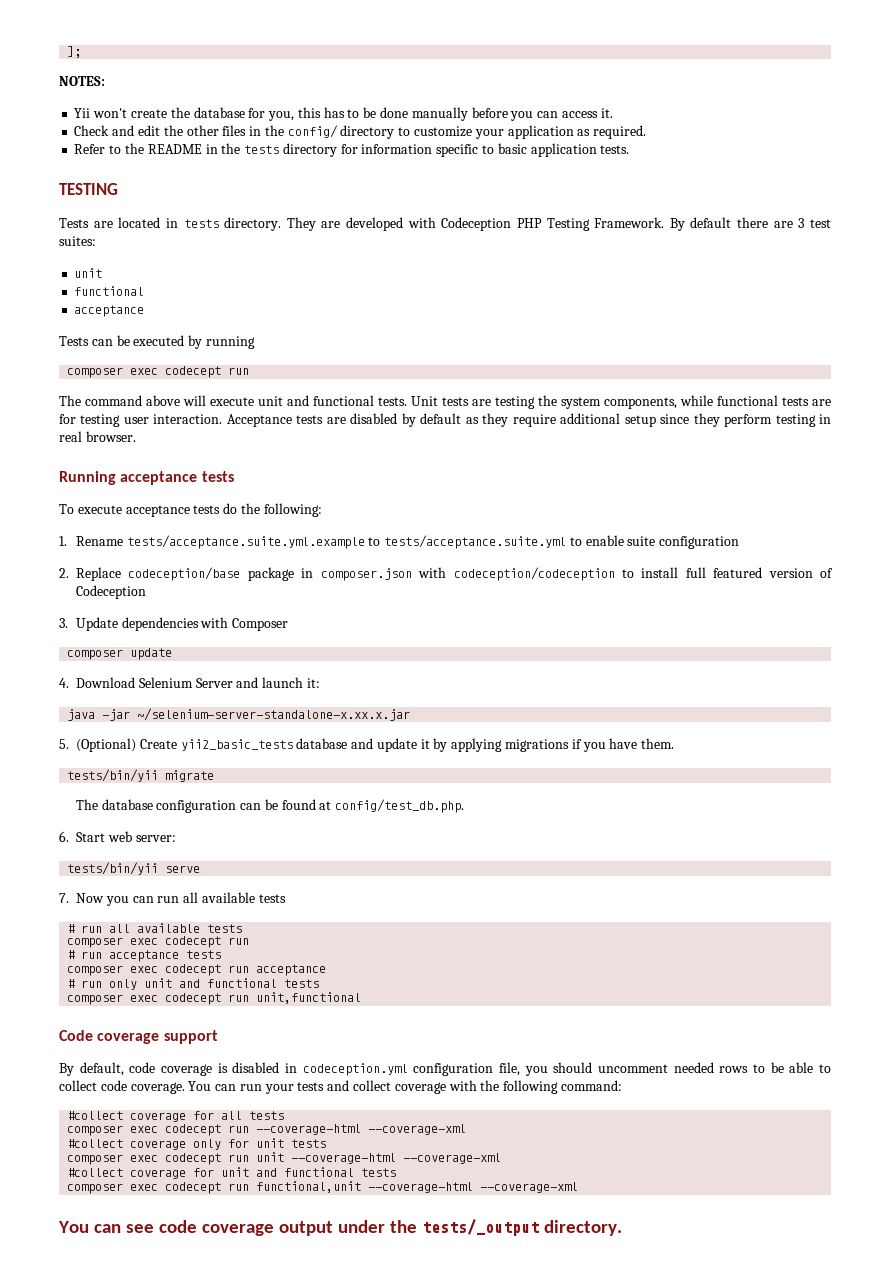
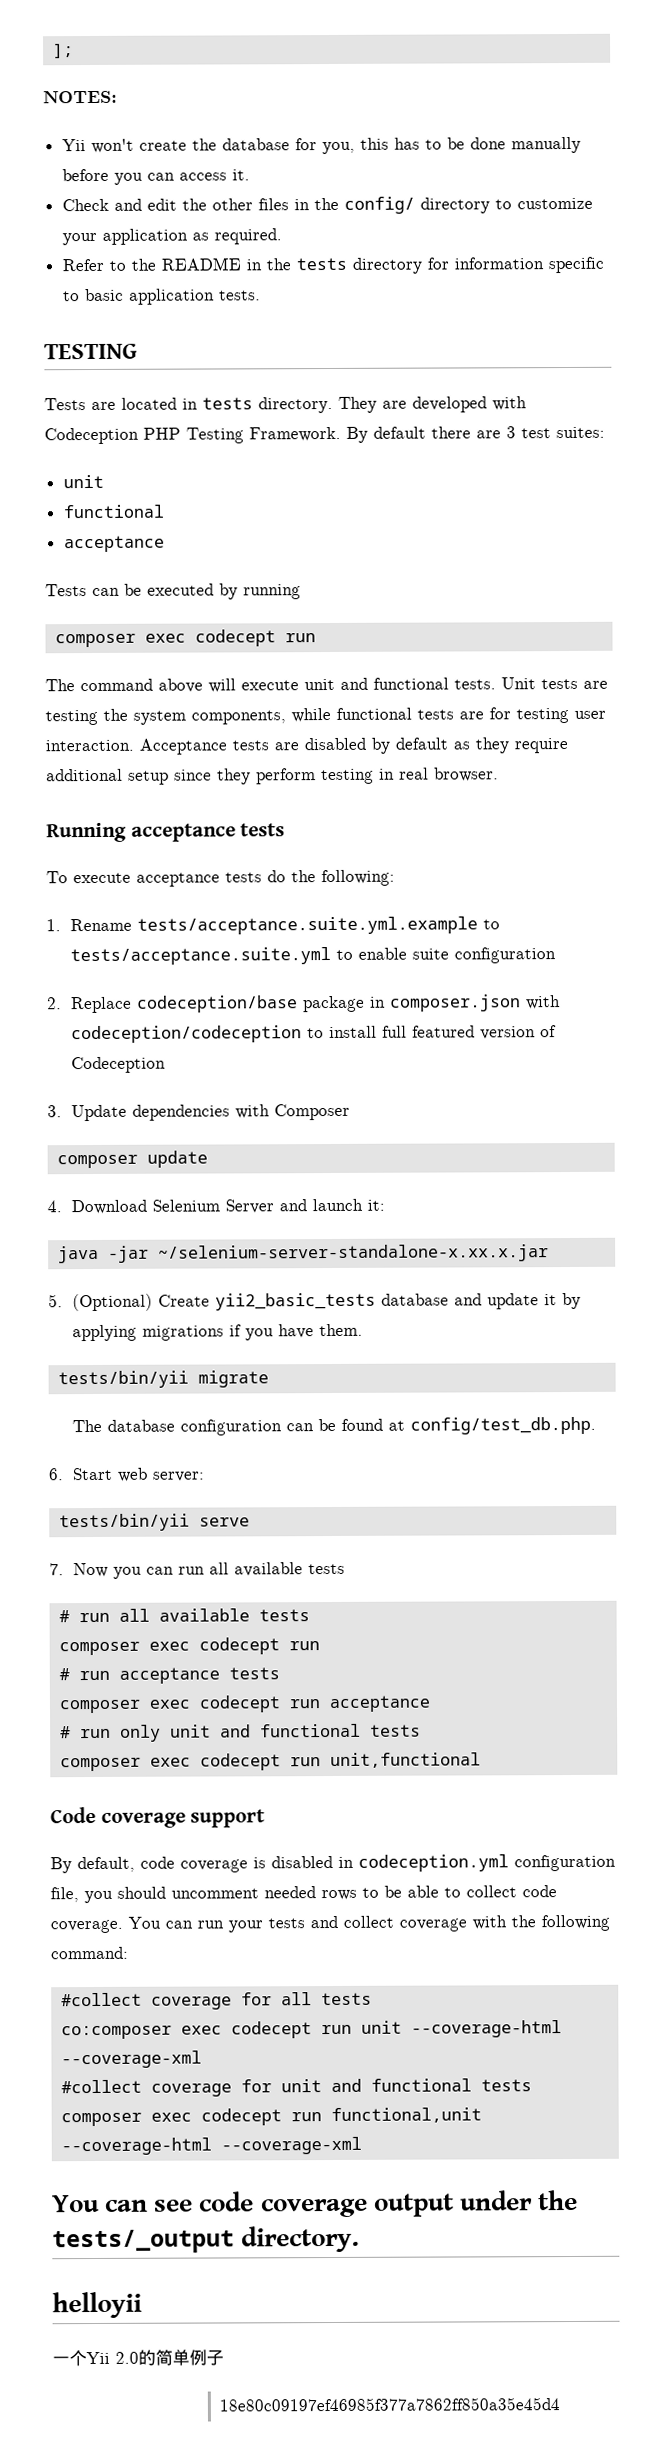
- composer exec codecept run --coverage-html --coverage-xml
- #collect coverage only for unit tests
- composer exec codecept run unit --coverage-html --coverage-xml
+ co:composer exec codecept run unit --coverage-html --coverage-xml
+ helloyii
+ 一个Yii 2.0的简单例子
+ 18e80c09197ef46985f377a7862ff850a35e45d4

